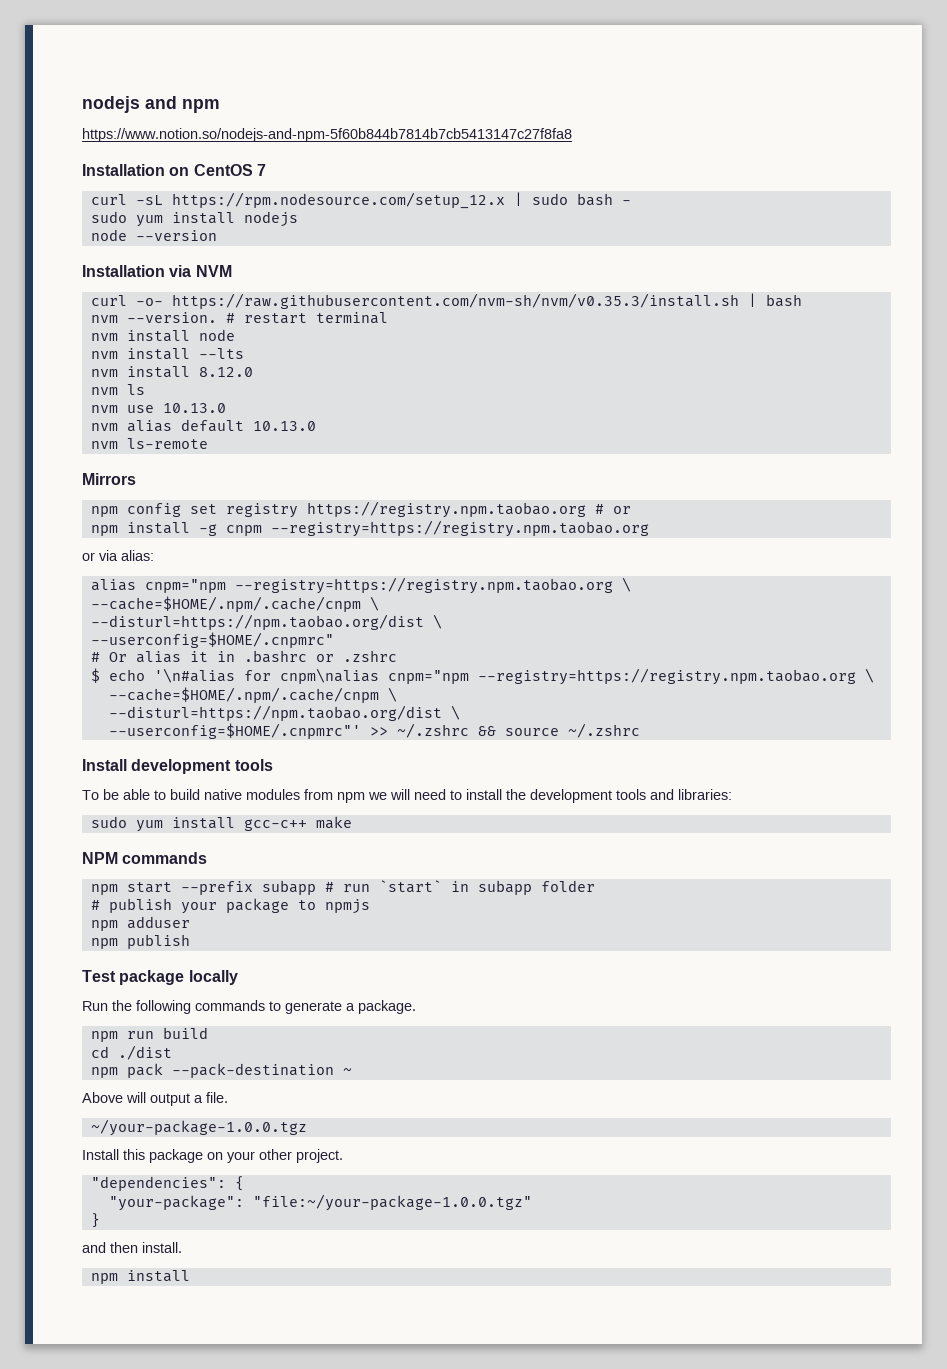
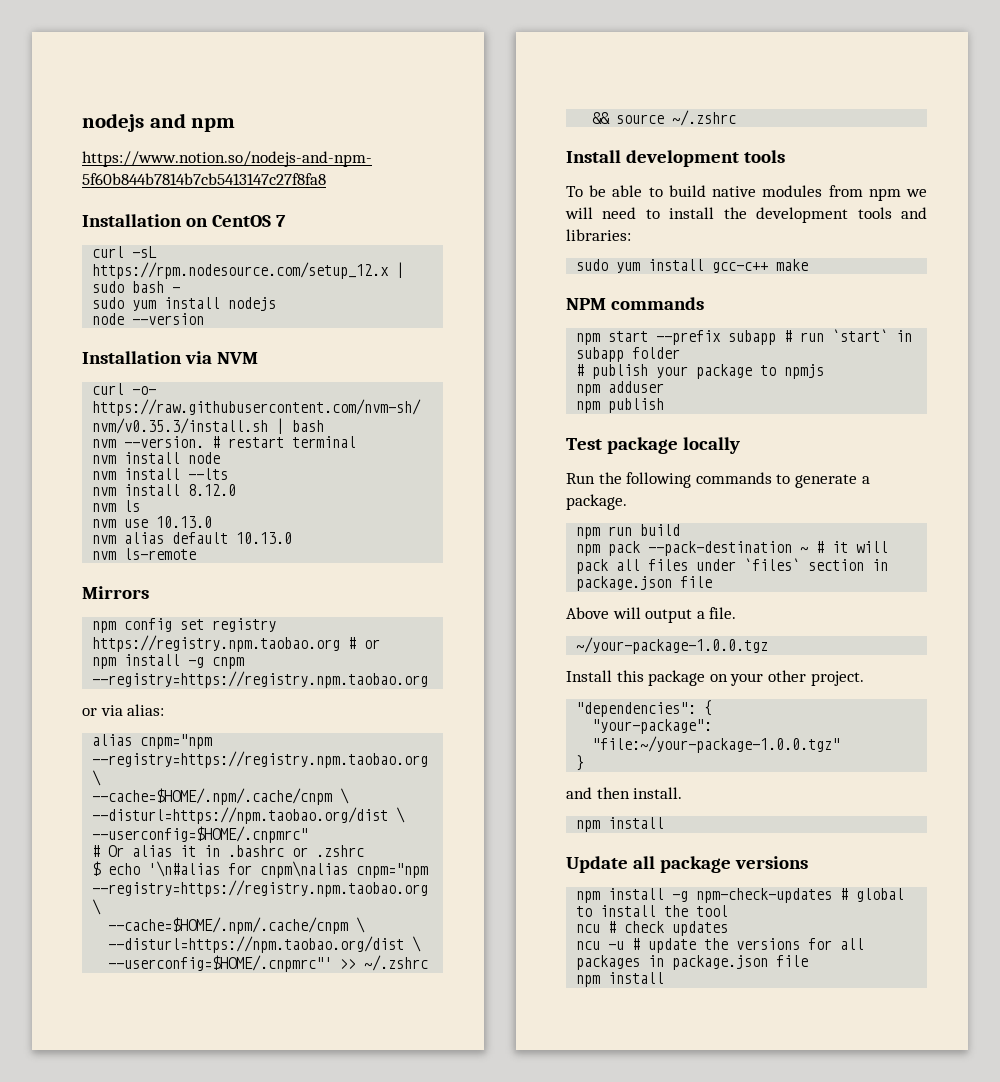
- cd ./dist
- npm pack --pack-destination ~
+ npm pack --pack-destination ~ # it will pack all files under `files` section in package.json file
+ Update all package versions
+ npm install -g npm-check-updates # global to install the tool
+ ncu # check updates
+ ncu -u # update the versions for all packages in package.json file
+ npm install

